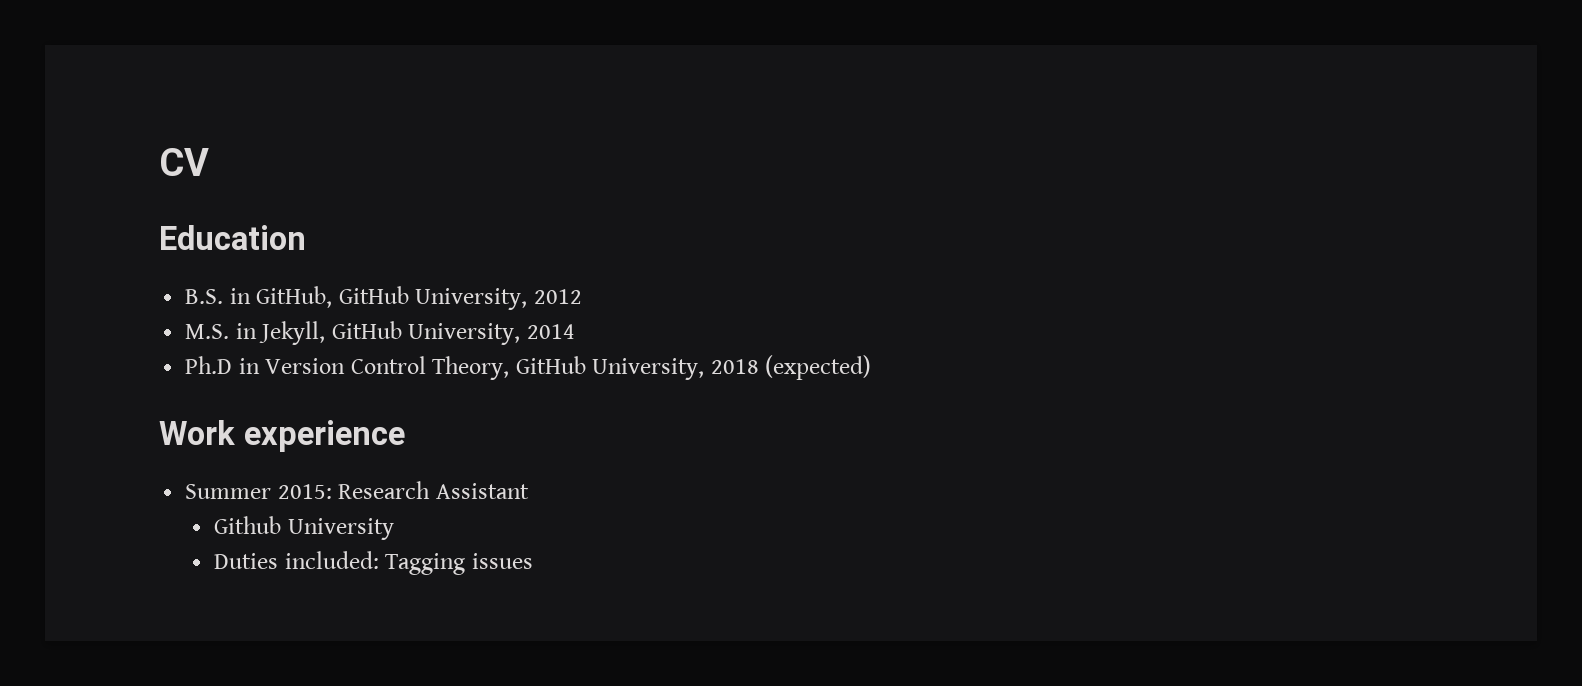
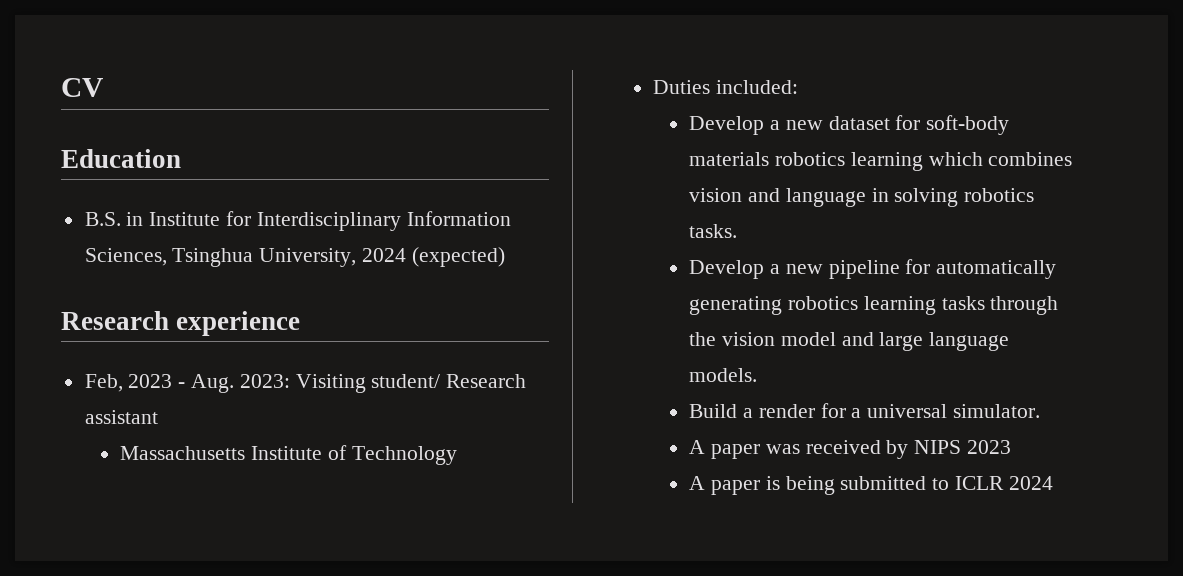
- B.S. in GitHub, GitHub University, 2012
- M.S. in Jekyll, GitHub University, 2014
- Ph.D in Version Control Theory, GitHub University, 2018 (expected)
+ B.S. in Institute for Interdisciplinary Information Sciences, Tsinghua University, 2024 (expected)
- Work experience
+ Research experience
- Summer 2015: Research Assistant
- Github University
- Duties included: Tagging issues
+ Feb, 2023 - Aug. 2023: Visiting student/ Research assistant
+ Massachusetts Institute of Technology
+ Duties included:
+ Develop a new dataset for soft-body materials robotics learning which combines vision and language in solving robotics tasks.
+ Develop a new pipeline for automatically generating robotics learning tasks through the vision model and large language models.
+ Build a render for a universal simulator.
+ A paper was received by NIPS 2023
+ A paper is being submitted to ICLR 2024

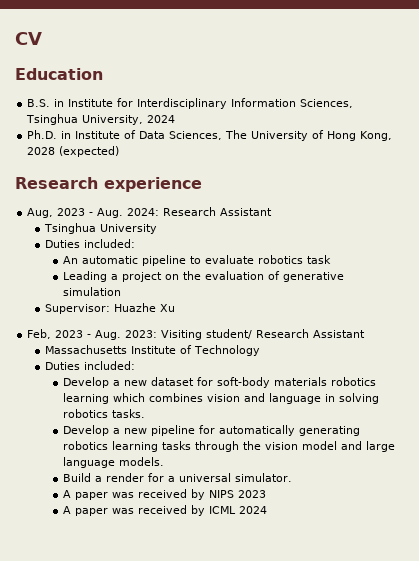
- B.S. in Institute for Interdisciplinary Information Sciences, Tsinghua University, 2024 (expected)
+ B.S. in Institute for Interdisciplinary Information Sciences, Tsinghua University, 2024
+ Ph.D. in Institute of Data Sciences, The University of Hong Kong, 2028 (expected)
  Research experience
+ Aug, 2023 - Aug. 2024: Research Assistant
+ Tsinghua University
+ Duties included:
+ An automatic pipeline to evaluate robotics task
+ Leading a project on the evaluation of generative simulation
+ Supervisor: Huazhe Xu
- Feb, 2023 - Aug. 2023: Visiting student/ Research assistant
+ Feb, 2023 - Aug. 2023: Visiting student/ Research Assistant
- A paper is being submitted to ICLR 2024
+ A paper was received by ICML 2024

